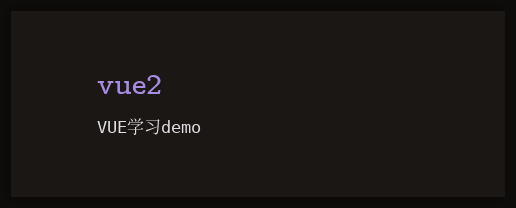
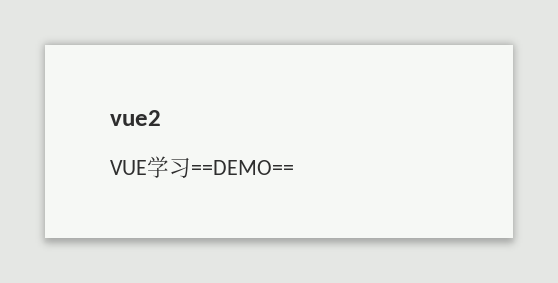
- VUE学习demo
+ VUE学习==DEMO==

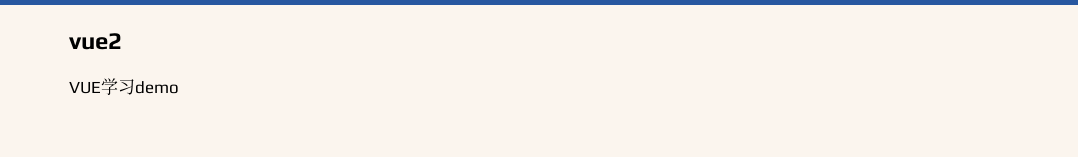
- VUE学习==DEMO==
+ VUE学习demo

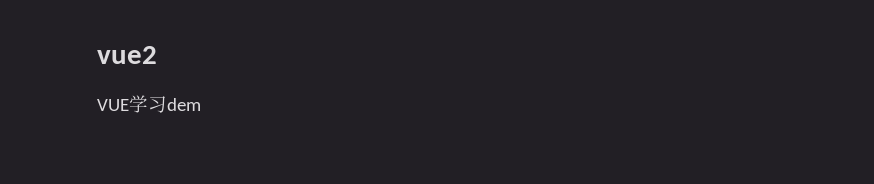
- VUE学习demo
+ VUE学习dem

